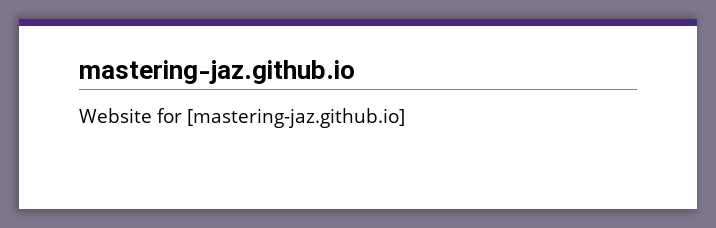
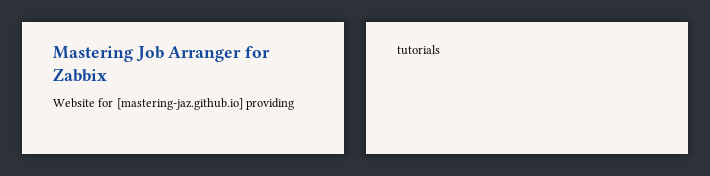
- mastering-jaz.github.io
+ Mastering Job Arranger for Zabbix
- Website for [mastering-jaz.github.io]
+ Website for [mastering-jaz.github.io] providing tutorials

